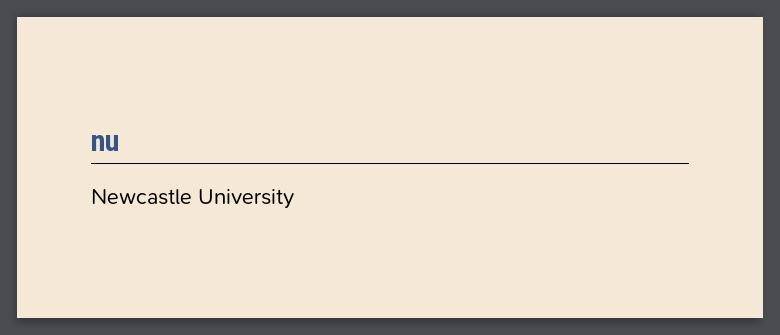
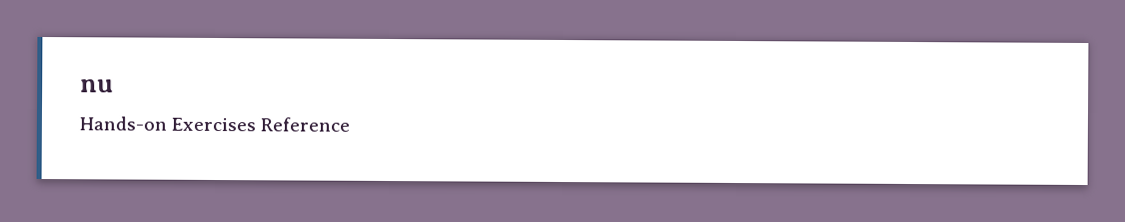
- Newcastle University
+ Hands-on Exercises Reference

